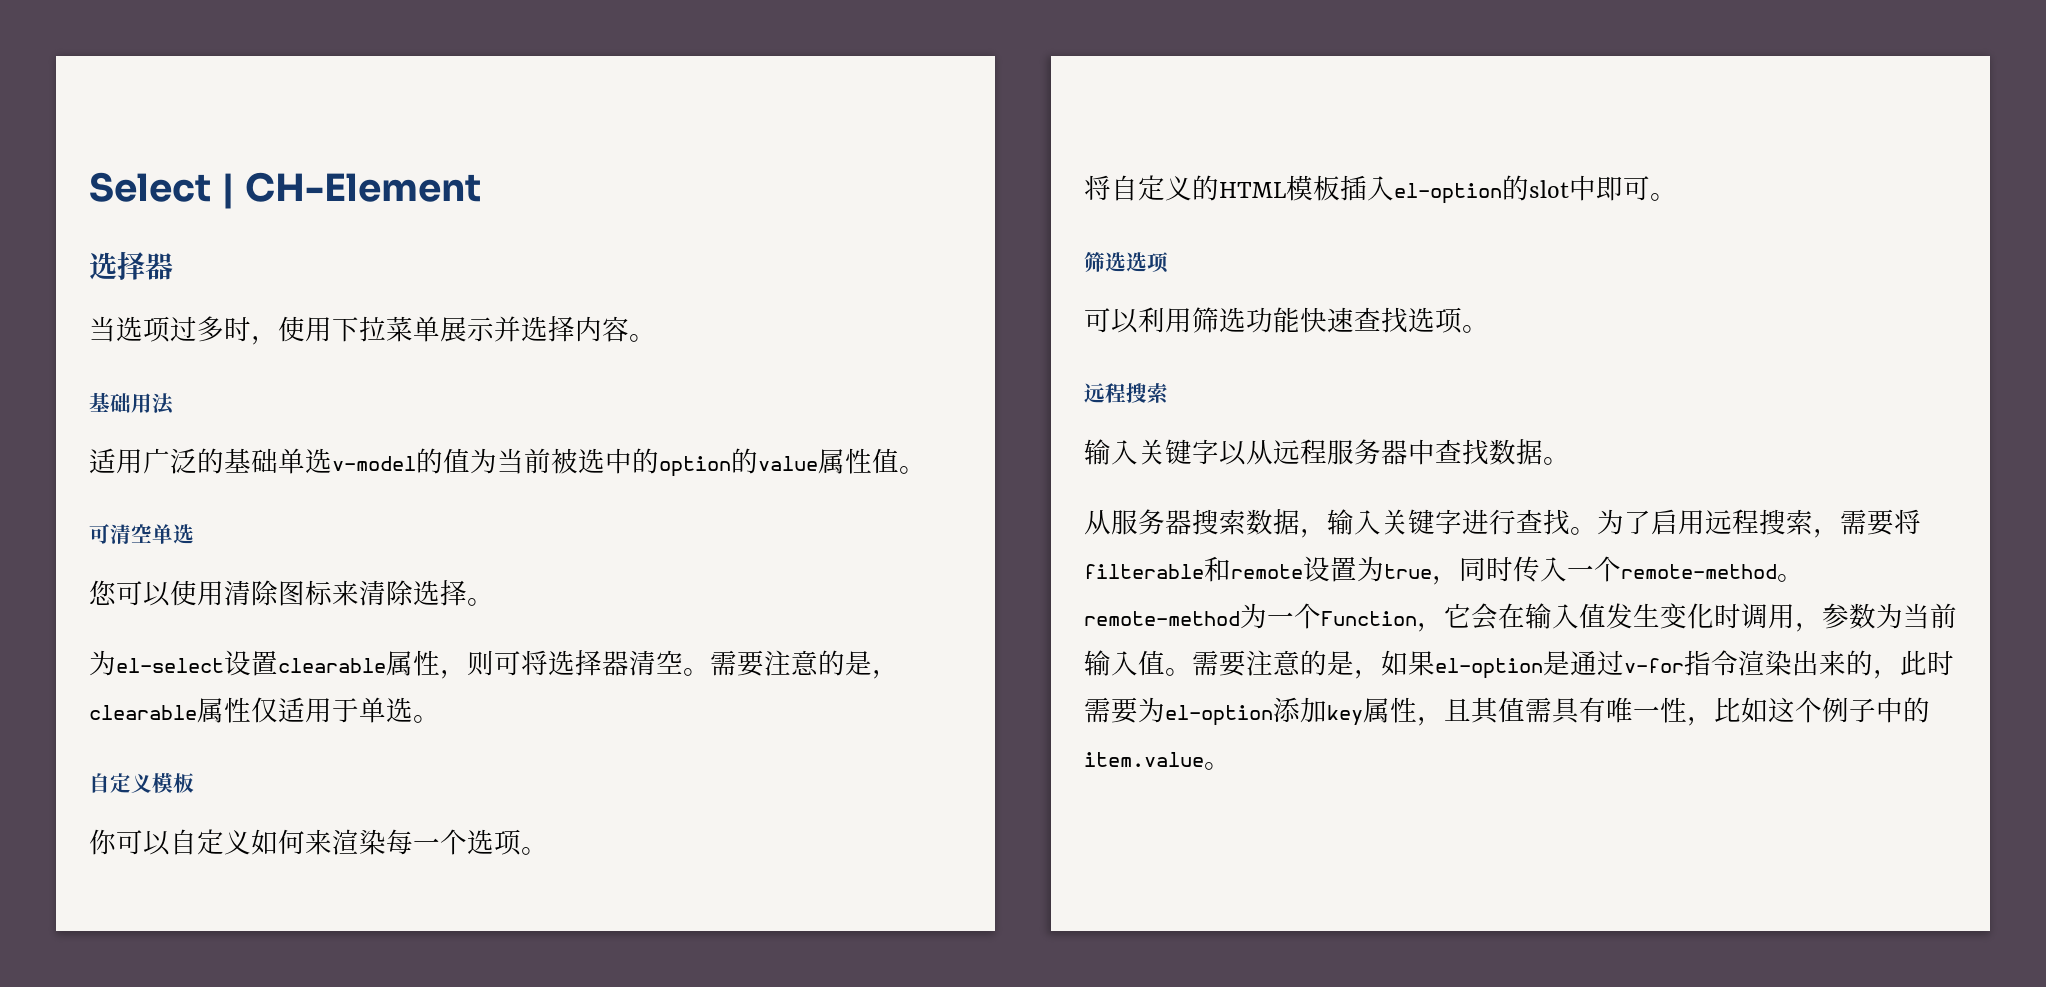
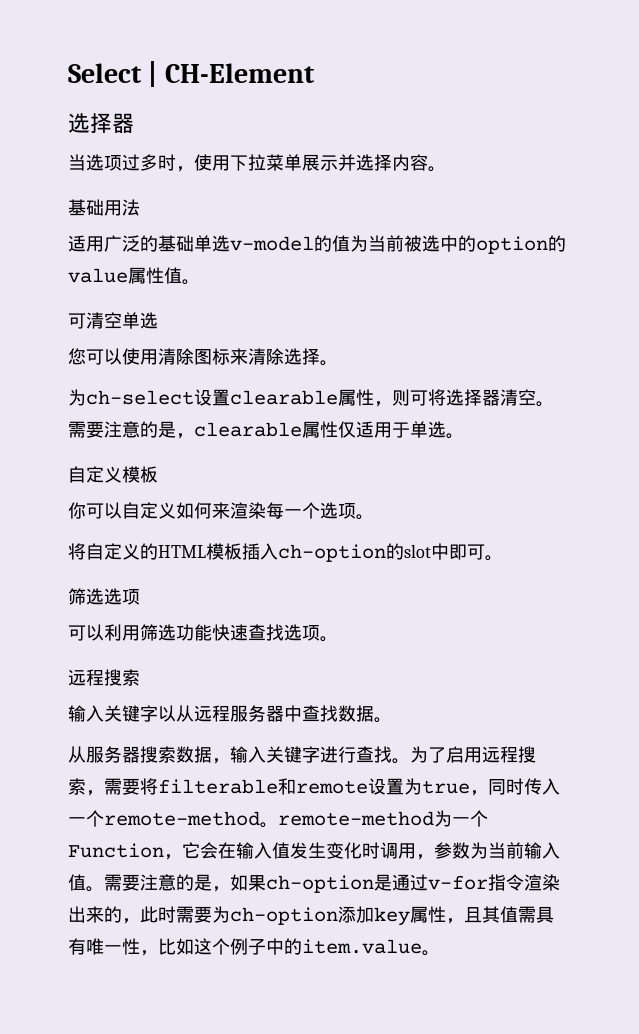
- 为el-select设置clearable属性，则可将选择器清空。
+ 为ch-select设置clearable属性，则可将选择器清空。
- 将自定义的HTML模板插入el-option的slot中即可。
+ 将自定义的HTML模板插入ch-option的slot中即可。
- 需要注意的是，如果el-option是通过v-for指令渲染出来的，此时需要为el-option添加key属性，且其值需具有唯一性，比如这个例子中的item.value。
+ 需要注意的是，如果ch-option是通过v-for指令渲染出来的，此时需要为ch-option添加key属性，且其值需具有唯一性，比如这个例子中的item.value。

